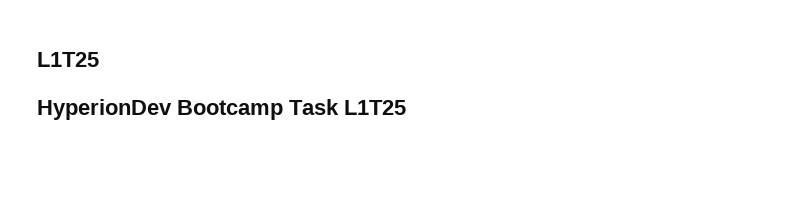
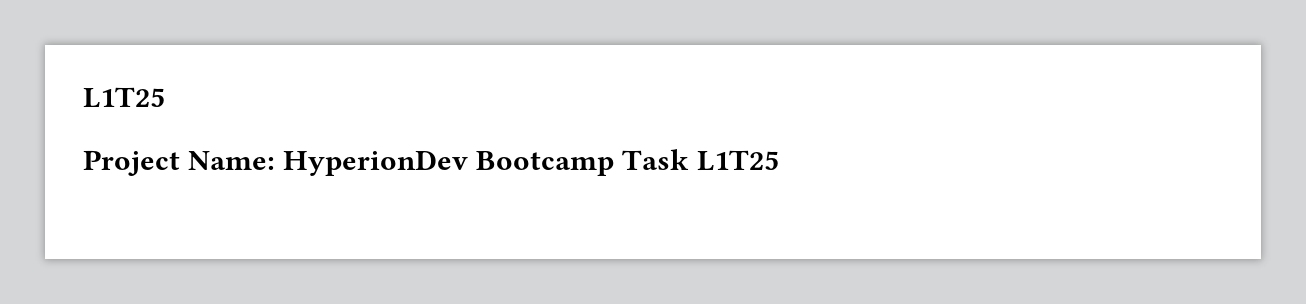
- HyperionDev Bootcamp Task L1T25
+ Project Name: HyperionDev Bootcamp Task L1T25

